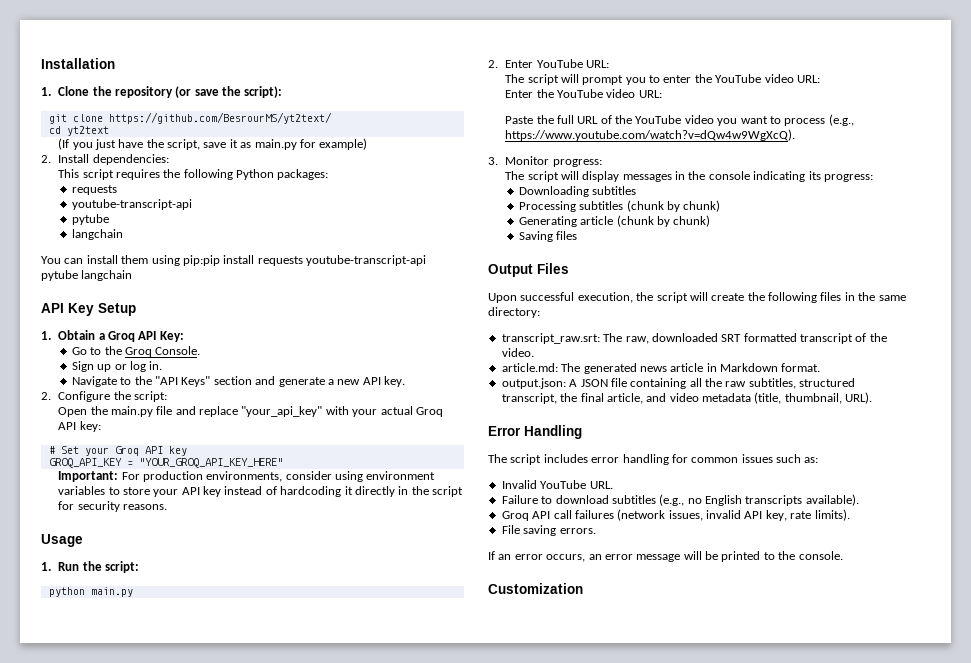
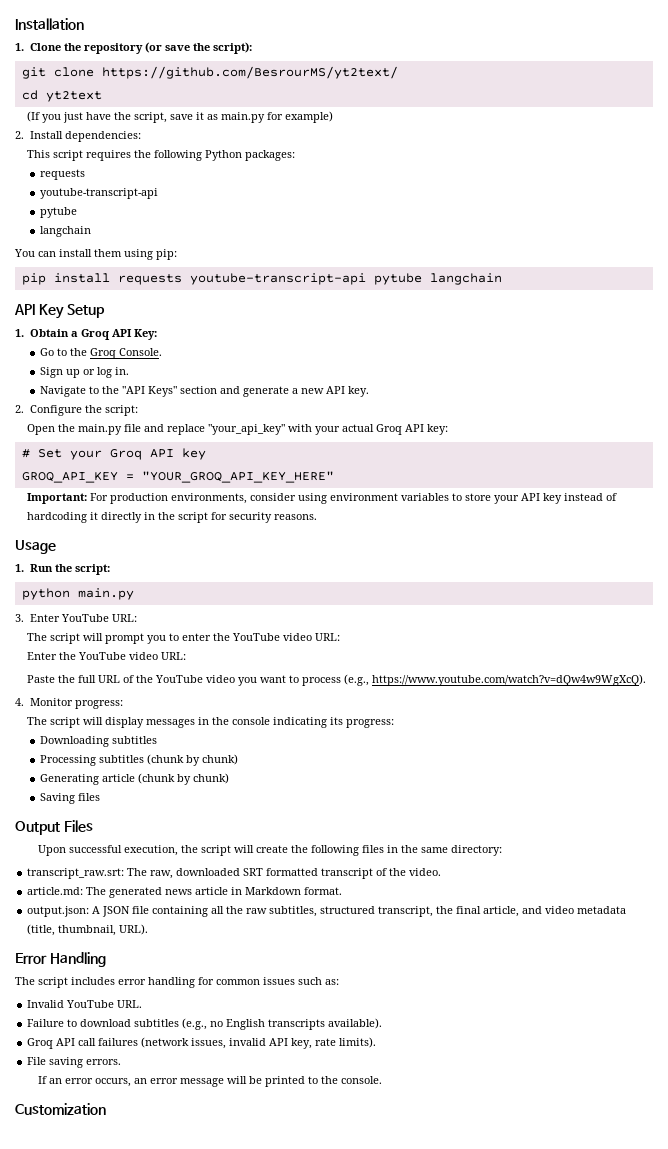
- You can install them using pip:pip install requests youtube-transcript-api pytube langchain
+ You can install them using pip:
+ pip install requests youtube-transcript-api pytube langchain
- 2. Enter YouTube URL:
+ 3. Enter YouTube URL:
- 3. Monitor progress:
+ 4. Monitor progress:

